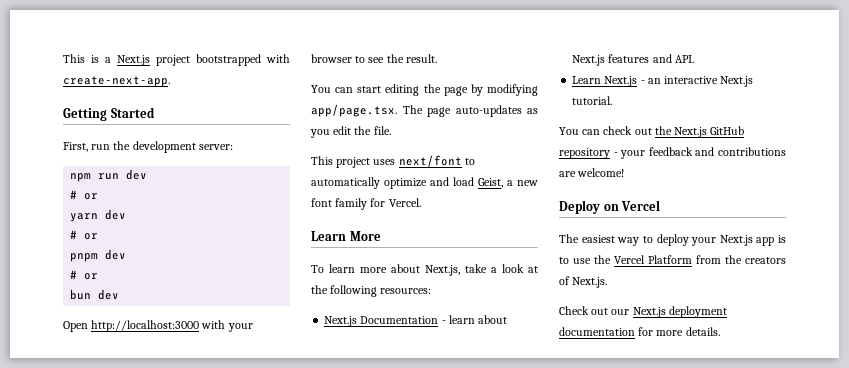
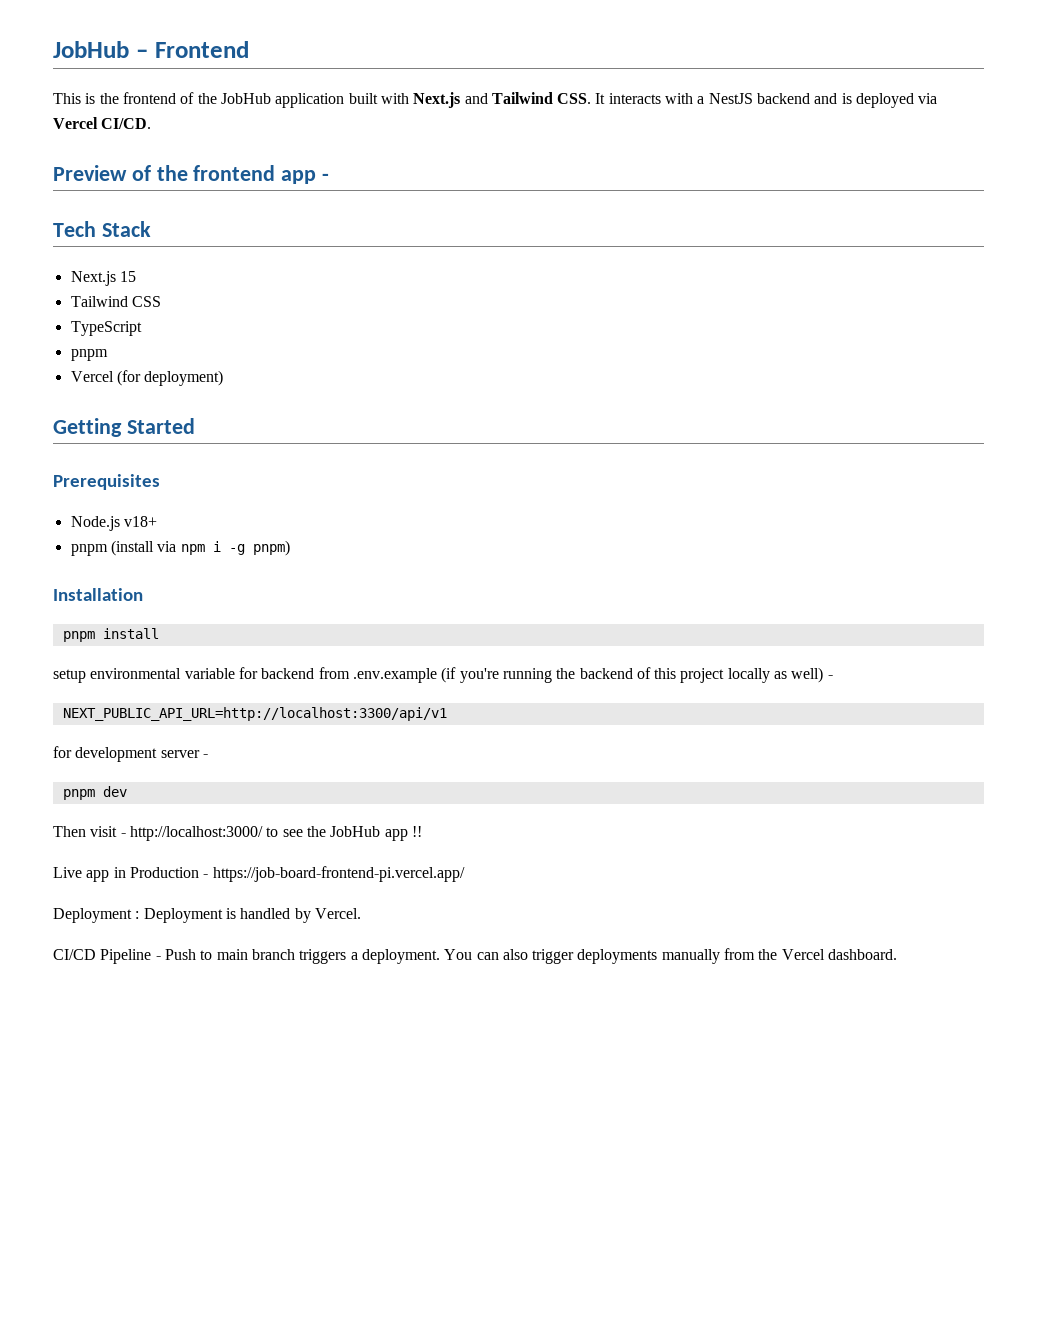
- This is a Next.js project bootstrapped with create-next-app.
+ JobHub – Frontend
+ This is the frontend of the JobHub application built with Next.js and Tailwind CSS. It interacts with a NestJS backend and is deployed via Vercel CI/CD.
+ Preview of the frontend app -
+ Tech Stack
+ Next.js 15
+ Tailwind CSS
+ TypeScript
+ pnpm
+ Vercel (for deployment)
  Getting Started
- First, run the development server:
- npm run dev
- # or
- yarn dev
- # or
+ Prerequisites
+ Node.js v18+
+ pnpm (install via npm i -g pnpm)
+ Installation
+ pnpm install
+ setup environmental variable for backend from .env.example (if you're running the backend of this project locally as well) -
+ NEXT_PUBLIC_API_URL=http://localhost:3300/api/v1
+ for development server -
  pnpm dev
- # or
- bun dev
- Open http://localhost:3000 with your browser to see the result.
- You can start editing the page by modifying app/page.tsx. The page auto-updates as you edit the file.
- This project uses next/font to automatically optimize and load Geist, a new font family for Vercel.
- Learn More
- To learn more about Next.js, take a look at the following resources:
- Next.js Documentation - learn about Next.js features and API.
- Learn Next.js - an interactive Next.js tutorial.
- You can check out the Next.js GitHub repository - your feedback and contributions are welcome!
- Deploy on Vercel
- The easiest way to deploy your Next.js app is to use the Vercel Platform from the creators of Next.js.
- Check out our Next.js deployment documentation for more details.
+ Then visit - http://localhost:3000/ to see the JobHub app !!
+ Live app in Production - https://job-board-frontend-pi.vercel.app/
+ Deployment : Deployment is handled by Vercel.
+ CI/CD Pipeline - Push to main branch triggers a deployment. You can also trigger deployments manually from the Vercel dashboard.

